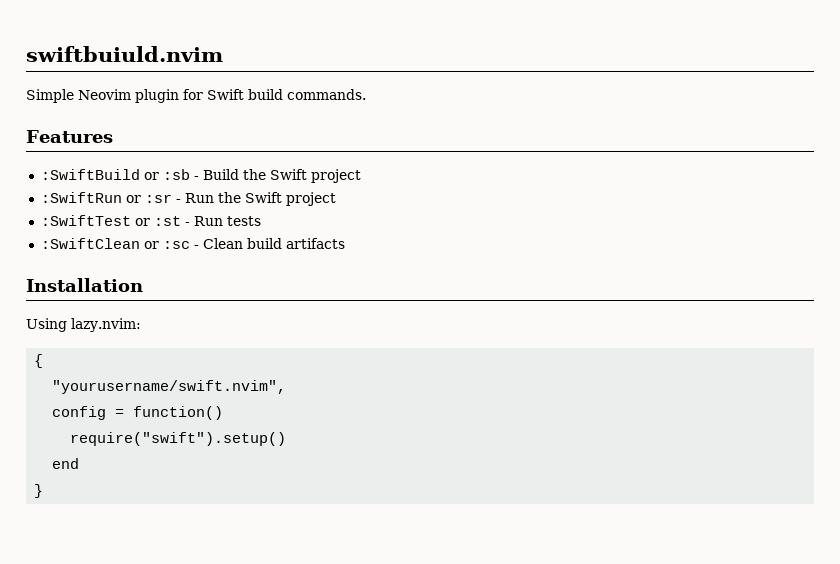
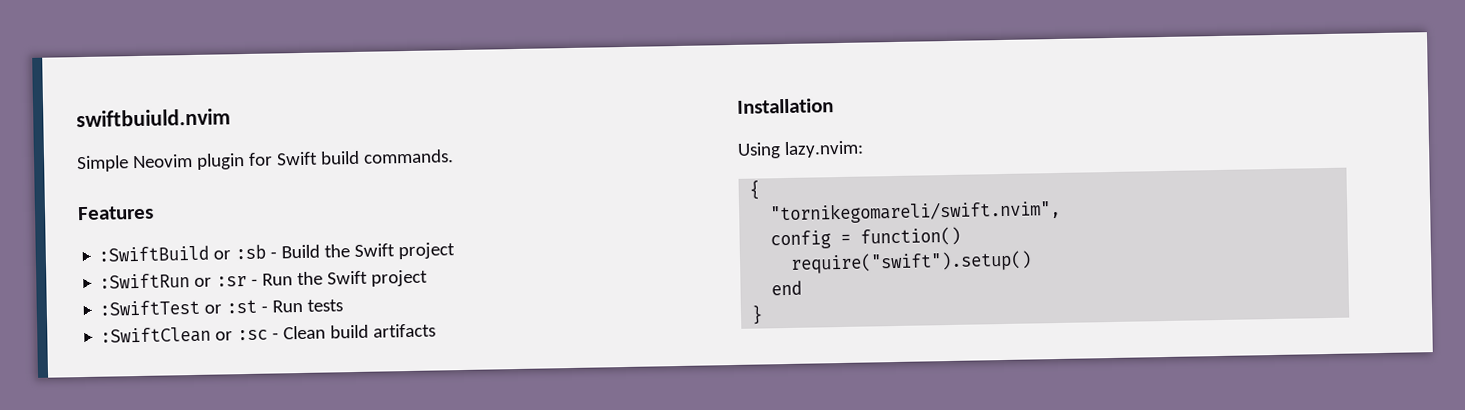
- "yourusername/swift.nvim",
+ "tornikegomareli/swift.nvim",

